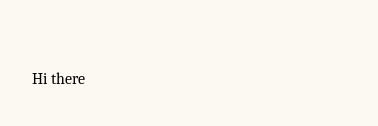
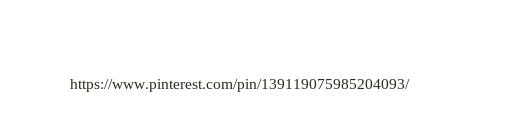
- Hi there
+ https://www.pinterest.com/pin/139119075985204093/

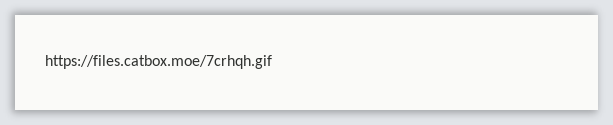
- https://www.pinterest.com/pin/139119075985204093/
+ https://files.catbox.moe/7crhqh.gif

